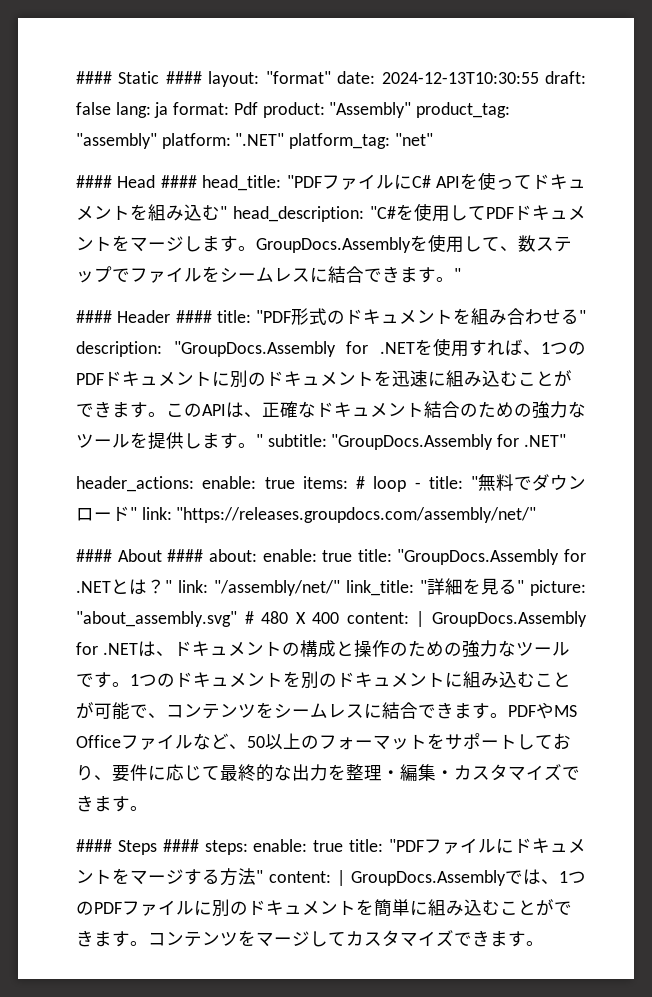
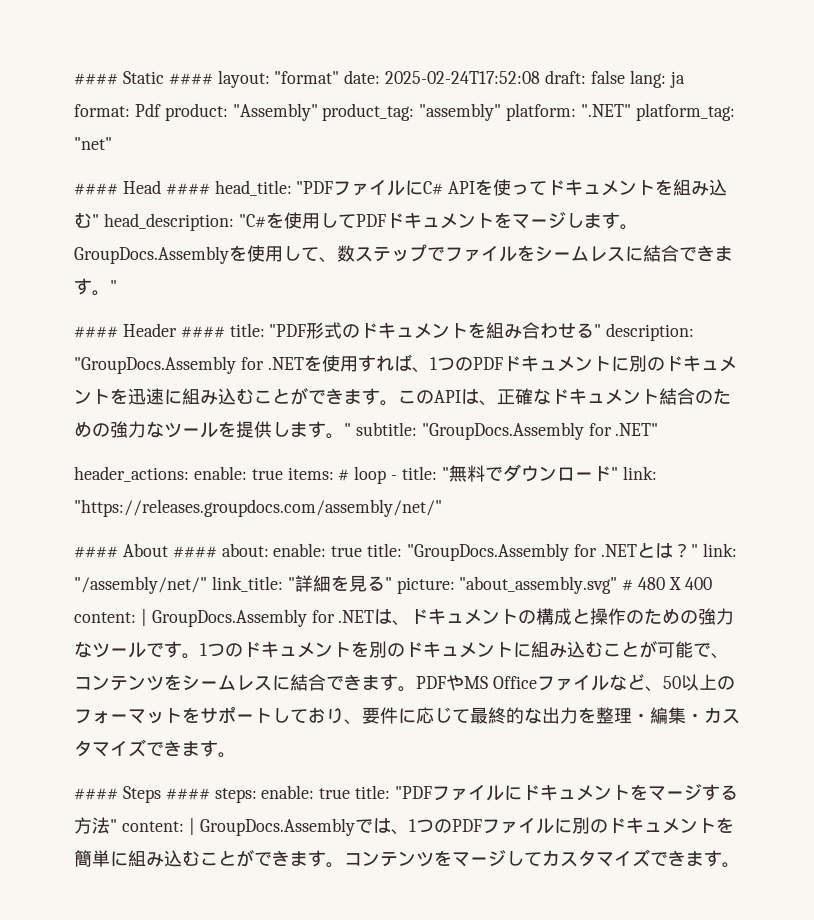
- #### Static #### layout: "format" date: 2024-12-13T10:30:55 draft: false lang: ja format: Pdf product: "Assembly" product_tag: "assembly" platform: ".NET" platform_tag: "net"
+ #### Static #### layout: "format" date: 2025-02-24T17:52:08 draft: false lang: ja format: Pdf product: "Assembly" product_tag: "assembly" platform: ".NET" platform_tag: "net"

